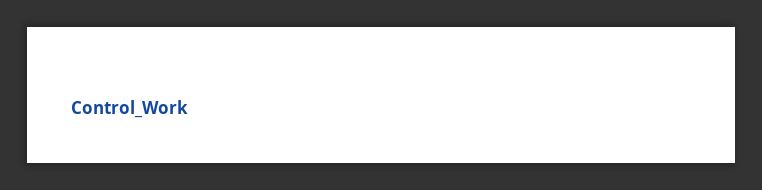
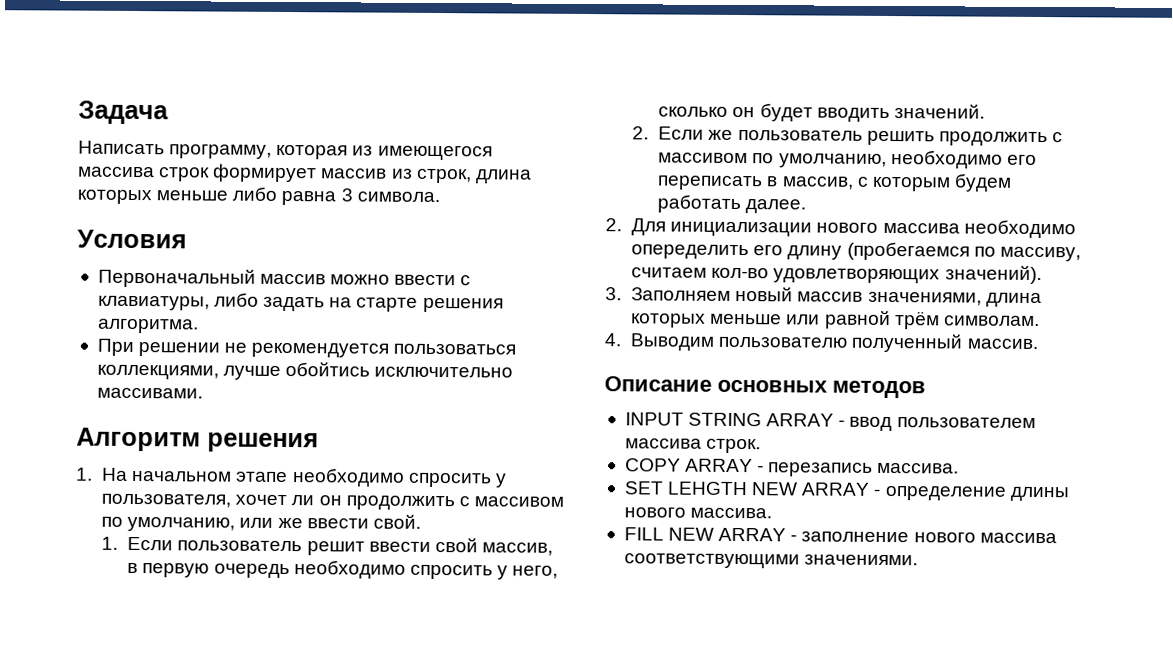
- Control_Work
+ Задача
+ Написать программу, которая из имеющегося массива строк формирует массив из строк, длина которых меньше либо равна 3 символа.
+ Условия
+ Первоначальный массив можно ввести с клавиатуры, либо задать на старте решения алгоритма.
+ При решении не рекомендуется пользоваться коллекциями, лучше обойтись исключительно массивами.
+ Алгоритм решения
+ 1. На начальном этапе необходимо спросить у пользователя, хочет ли он продолжить с массивом по умолчанию, или же ввести свой.
+ 1. Если пользователь решит ввести свой массив, в первую очередь необходимо спросить у него, сколько он будет вводить значений.
+ 2. Если же пользователь решить продолжить с массивом по умолчанию, необходимо его переписать в массив, с которым будем работать далее.
+ 2. Для инициализации нового массива необходимо опеределить его длину (пробегаемся по массиву, считаем кол-во удовлетворяющих значений).
+ 3. Заполняем новый массив значениями, длина которых меньше или равной трём символам.
+ 4. Выводим пользователю полученный массив.
+ Описание основных методов
+ INPUT STRING ARRAY - ввод пользователем массива строк.
+ COPY ARRAY - перезапись массива.
+ SET LEHGTH NEW ARRAY - определение длины нового массива.
+ FILL NEW ARRAY - заполнение нового массива соответствующими значениями.

